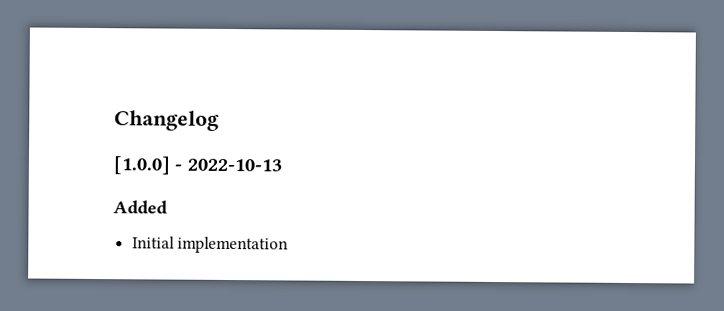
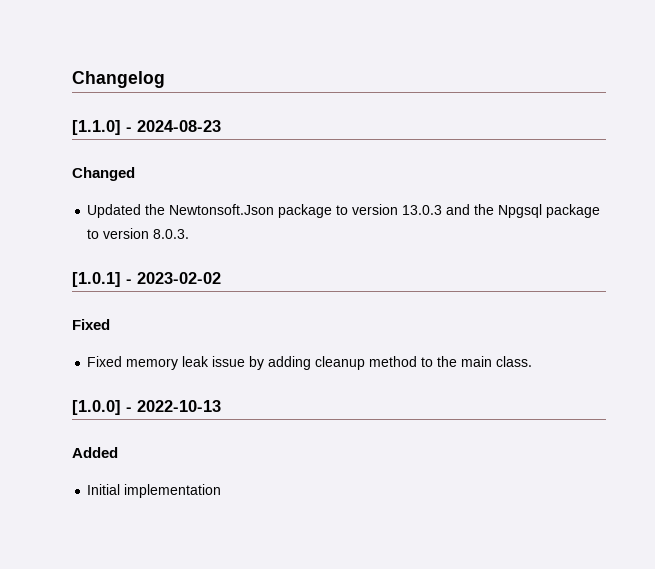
+ [1.1.0] - 2024-08-23
+ Changed
+ Updated the Newtonsoft.Json package to version 13.0.3 and the Npgsql package to version 8.0.3.
+ [1.0.1] - 2023-02-02
+ Fixed
+ Fixed memory leak issue by adding cleanup method to the main class.

